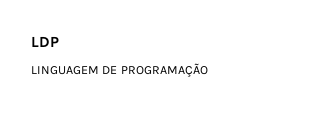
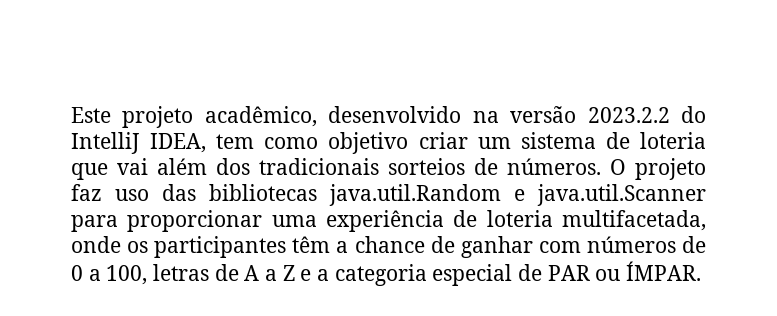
- LDP
- LINGUAGEM DE PROGRAMAÇÃO
+ Este projeto acadêmico, desenvolvido na versão 2023.2.2 do IntelliJ IDEA, tem como objetivo criar um sistema de loteria que vai além dos tradicionais sorteios de números. O projeto faz uso das bibliotecas java.util.Random e java.util.Scanner para proporcionar uma experiência de loteria multifacetada, onde os participantes têm a chance de ganhar com números de 0 a 100, letras de A a Z e a categoria especial de PAR ou ÍMPAR.

